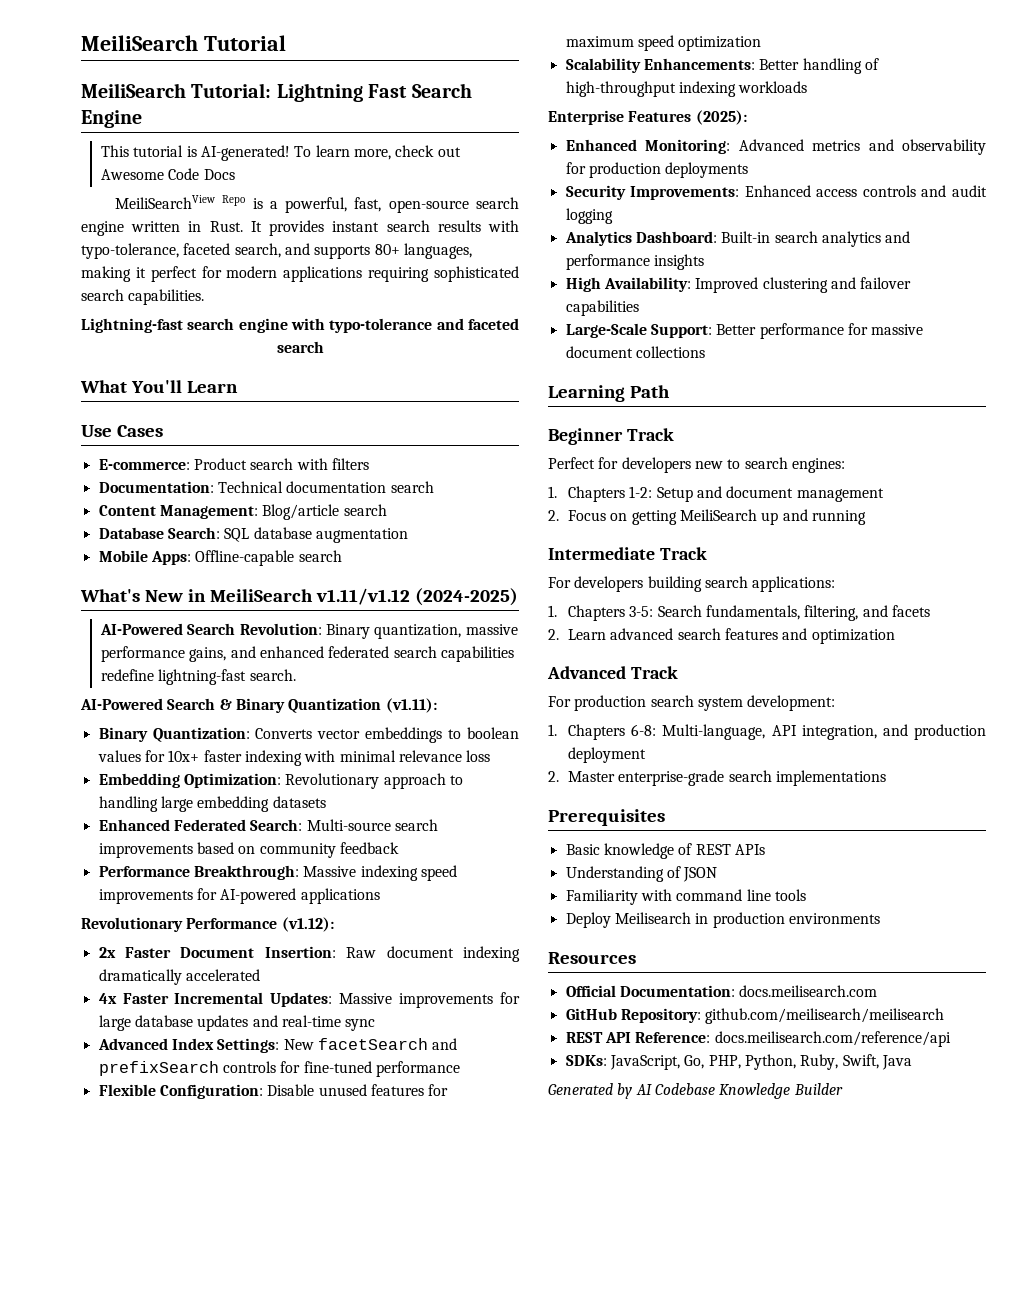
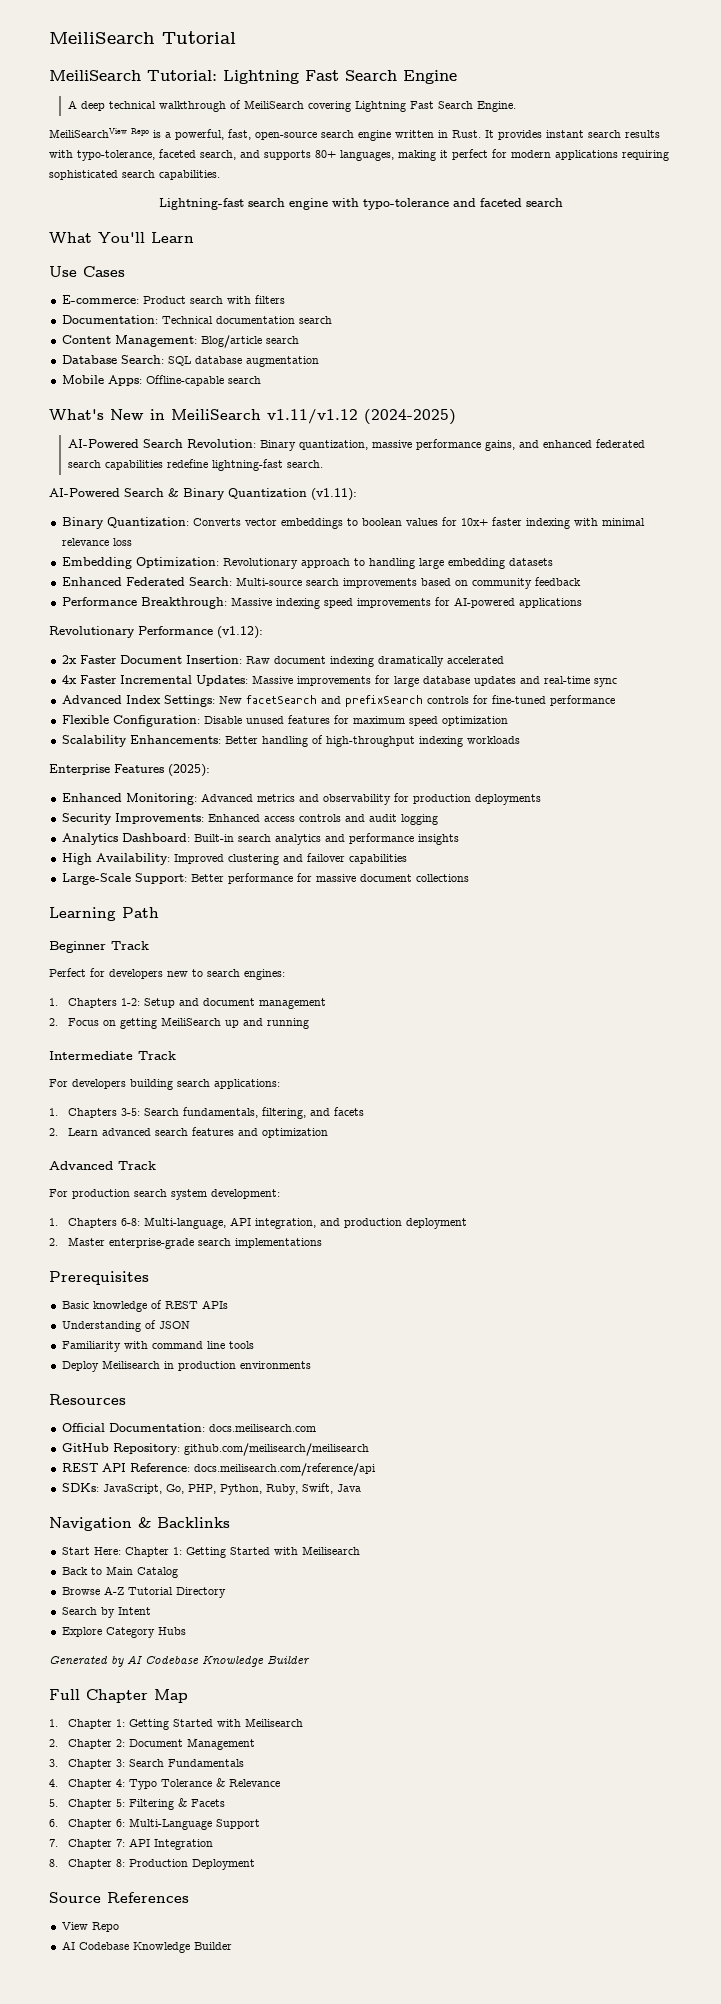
- This tutorial is AI-generated! To learn more, check out Awesome Code Docs
+ A deep technical walkthrough of MeiliSearch covering Lightning Fast Search Engine.
+ Navigation & Backlinks
+ Start Here: Chapter 1: Getting Started with Meilisearch
+ Back to Main Catalog
+ Browse A-Z Tutorial Directory
+ Search by Intent
+ Explore Category Hubs
+ Full Chapter Map
+ 1. Chapter 1: Getting Started with Meilisearch
+ 2. Chapter 2: Document Management
+ 3. Chapter 3: Search Fundamentals
+ 4. Chapter 4: Typo Tolerance & Relevance
+ 5. Chapter 5: Filtering & Facets
+ 6. Chapter 6: Multi-Language Support
+ 7. Chapter 7: API Integration
+ 8. Chapter 8: Production Deployment
+ Source References
+ View Repo
+ AI Codebase Knowledge Builder

